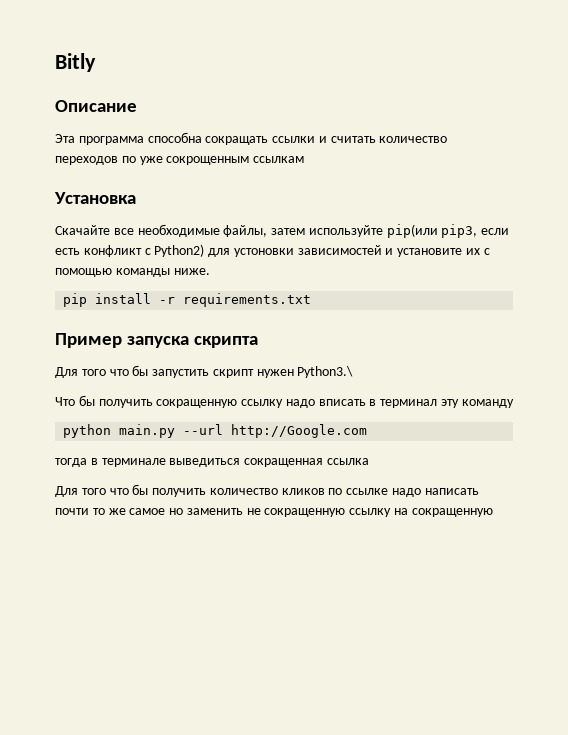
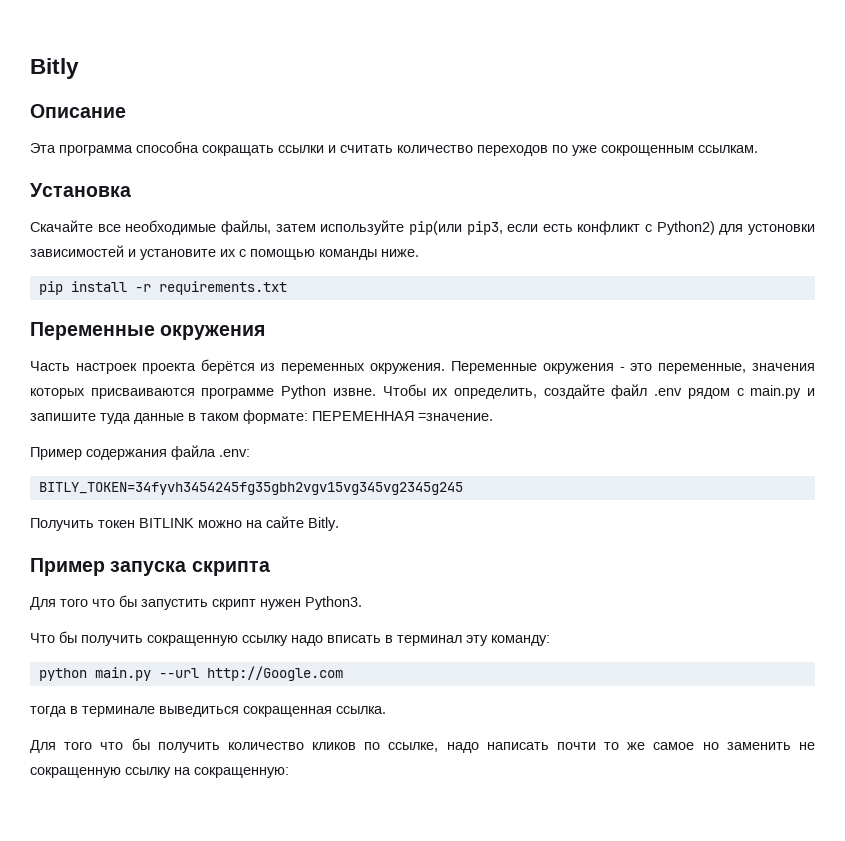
- Эта программа способна сокращать ссылки и считать количество переходов по уже сокрощенным ссылкам
+ Эта программа способна сокращать ссылки и считать количество переходов по уже сокрощенным ссылкам.
  pip install -r requirements.txt
+ Переменные окружения
+ Часть настроек проекта берётся из переменных окружения. Переменные окружения - это переменные, значения которых присваиваются программе Python извне. Чтобы их определить, создайте файл .env рядом с main.py и запишите туда данные в таком формате: ПЕРЕМЕННАЯ =значение.
+ Пример содержания файла .env:
+ BITLY_TOKEN=34fyvh3454245fg35gbh2vgv15vg345vg2345g245
+ Получить токен BITLINK можно на сайте Bitly.
- Для того что бы запустить скрипт нужен Python3.\
+ Для того что бы запустить скрипт нужен Python3.
- Что бы получить сокращенную ссылку надо вписать в терминал эту команду
+ Что бы получить сокращенную ссылку надо вписать в терминал эту команду:
- тогда в терминале выведиться сокращенная ссылка
+ тогда в терминале выведиться сокращенная ссылка.
- Для того что бы получить количество кликов по ссылке надо написать почти то же самое но заменить не сокращенную ссылку на сокращенную
+ Для того что бы получить количество кликов по ссылке, надо написать почти то же самое но заменить не сокращенную ссылку на сокращенную:

